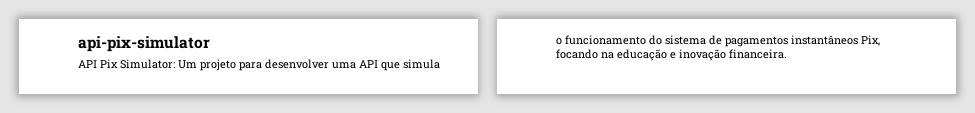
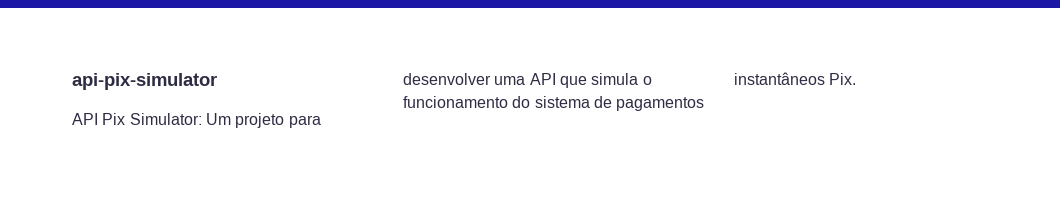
- API Pix Simulator: Um projeto para desenvolver uma API que simula o funcionamento do sistema de pagamentos instantâneos Pix, focando na educação e inovação financeira.
+ API Pix Simulator: Um projeto para desenvolver uma API que simula o funcionamento do sistema de pagamentos instantâneos Pix.

